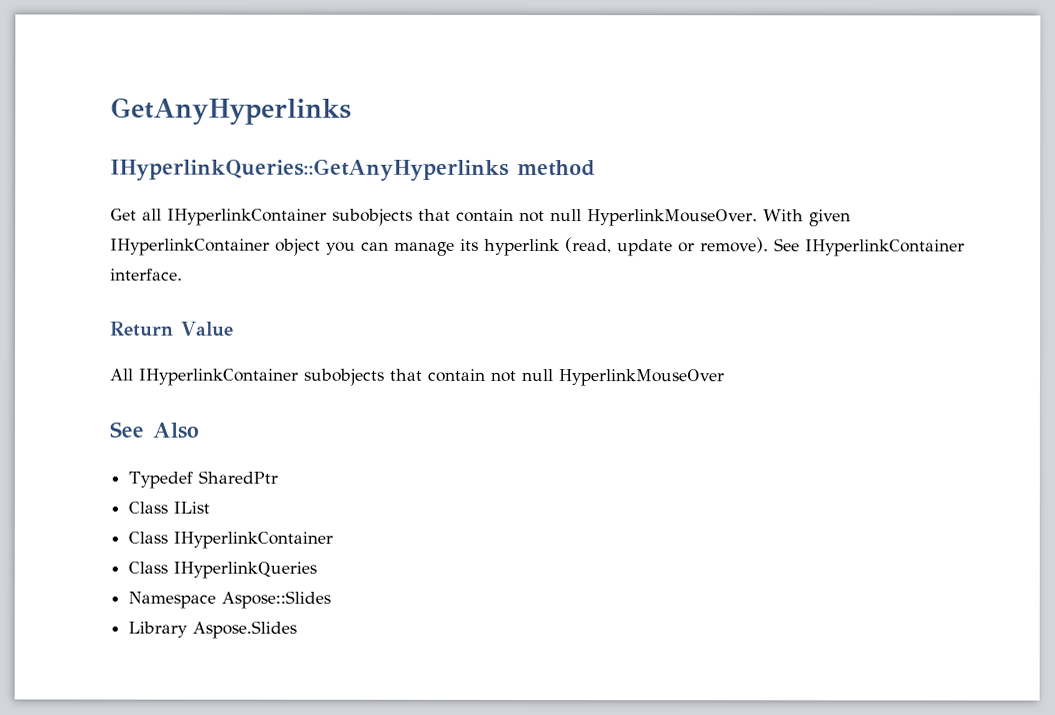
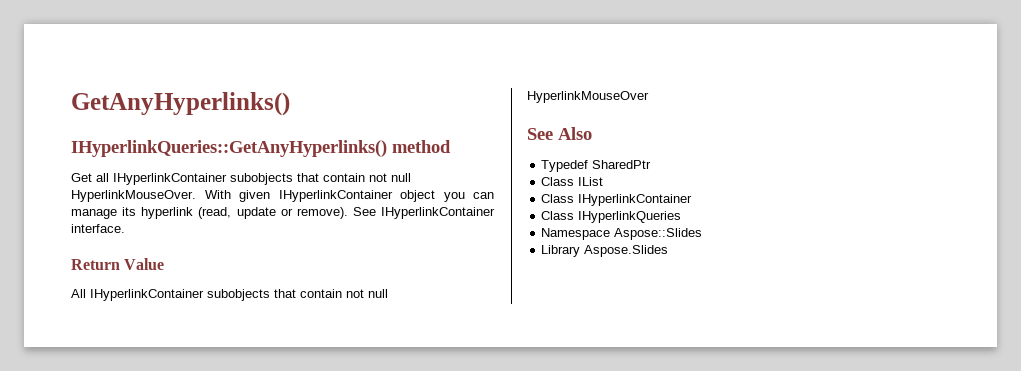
- GetAnyHyperlinks
- IHyperlinkQueries::GetAnyHyperlinks method
+ GetAnyHyperlinks()
+ IHyperlinkQueries::GetAnyHyperlinks() method

